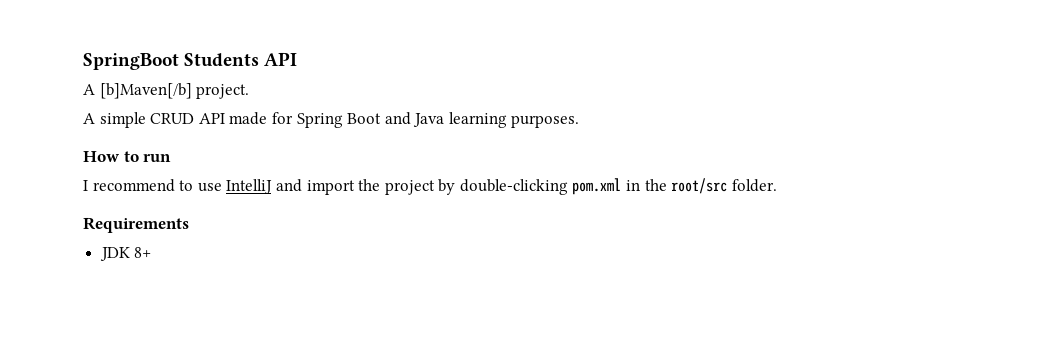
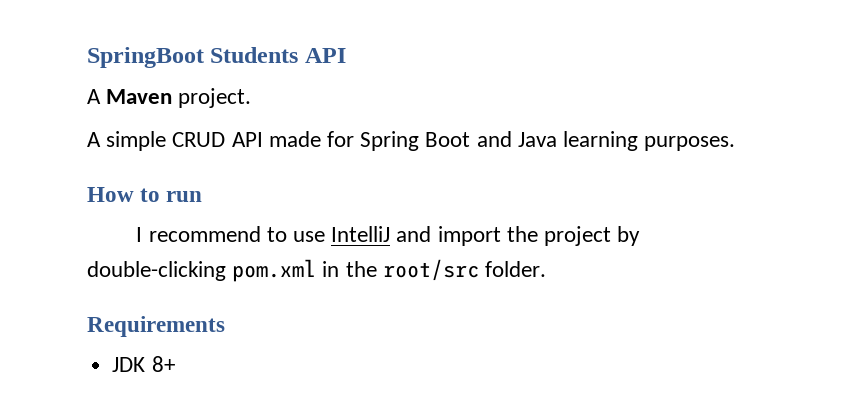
- A [b]Maven[/b] project.
+ A Maven project.

